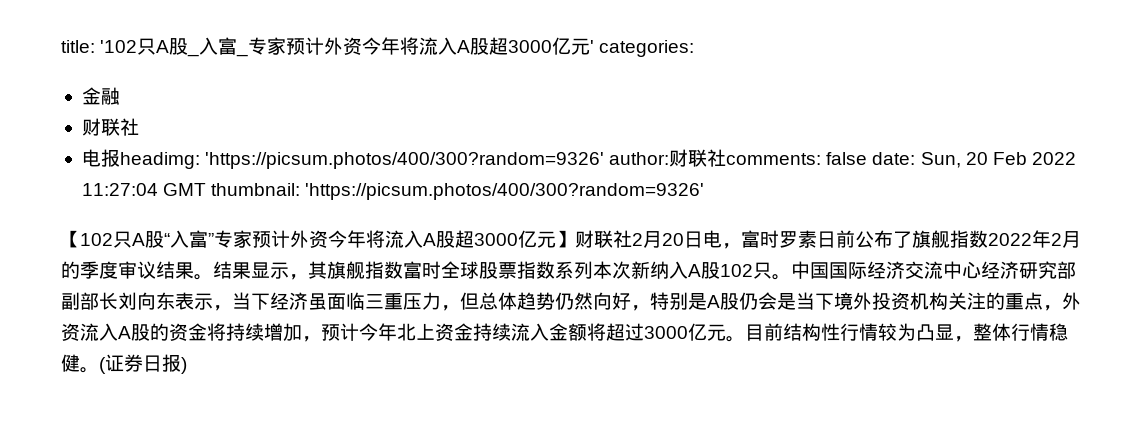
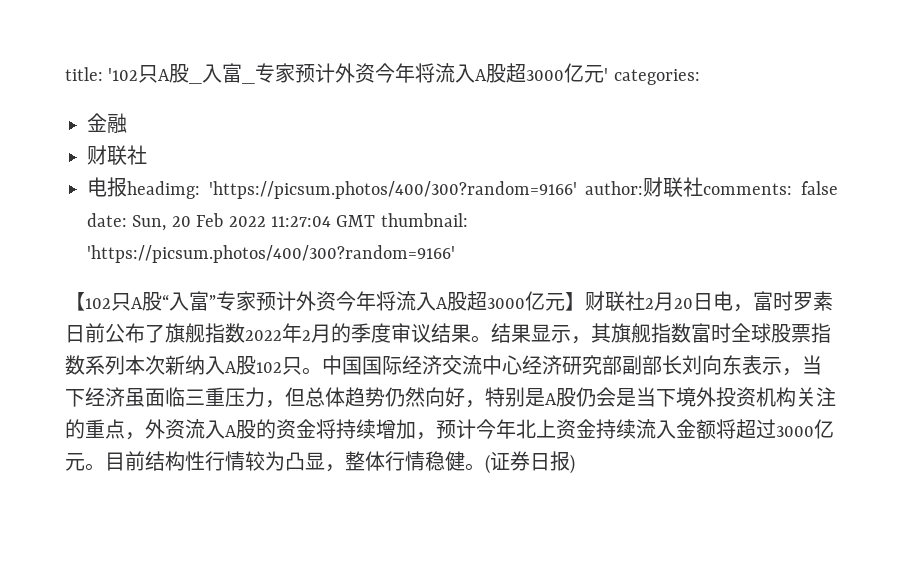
- 电报headimg: 'https://picsum.photos/400/300?random=9326' author:财联社comments: false date: Sun, 20 Feb 2022 11:27:04 GMT thumbnail: 'https://picsum.photos/400/300?random=9326'
+ 电报headimg: 'https://picsum.photos/400/300?random=9166' author:财联社comments: false date: Sun, 20 Feb 2022 11:27:04 GMT thumbnail: 'https://picsum.photos/400/300?random=9166'

